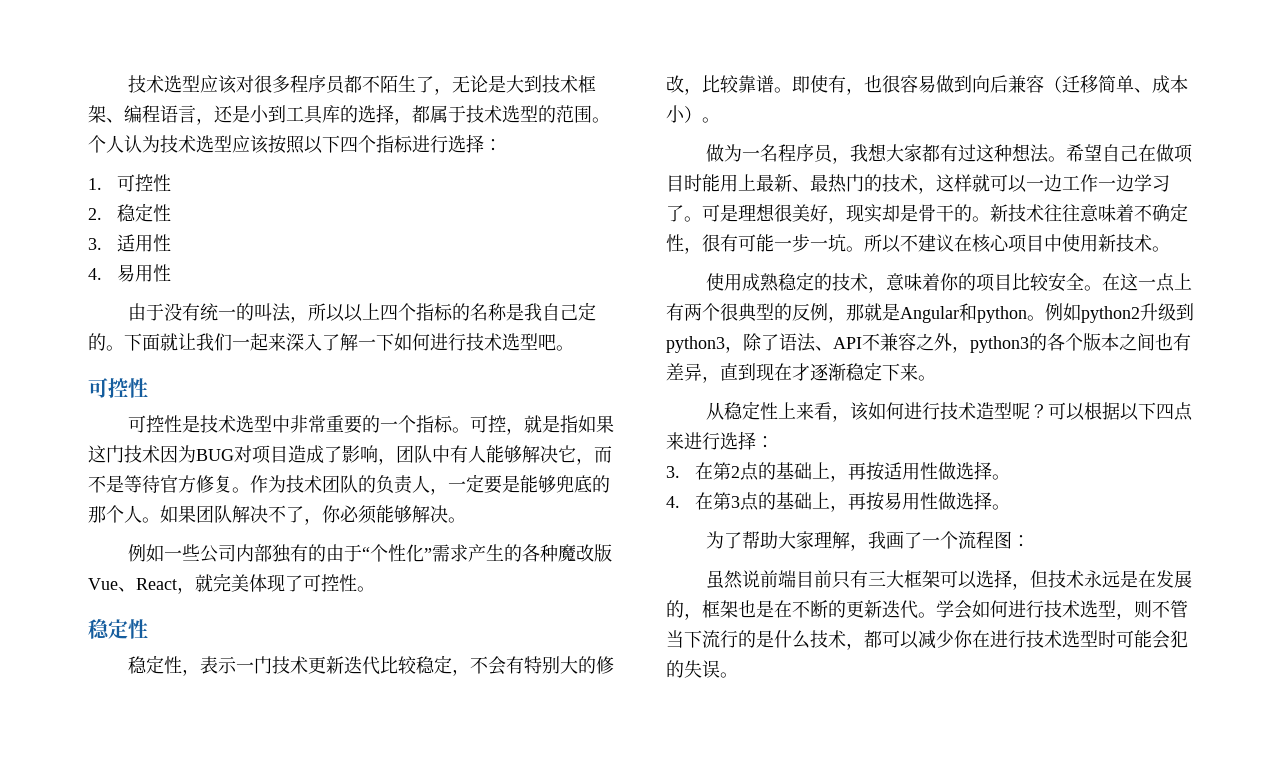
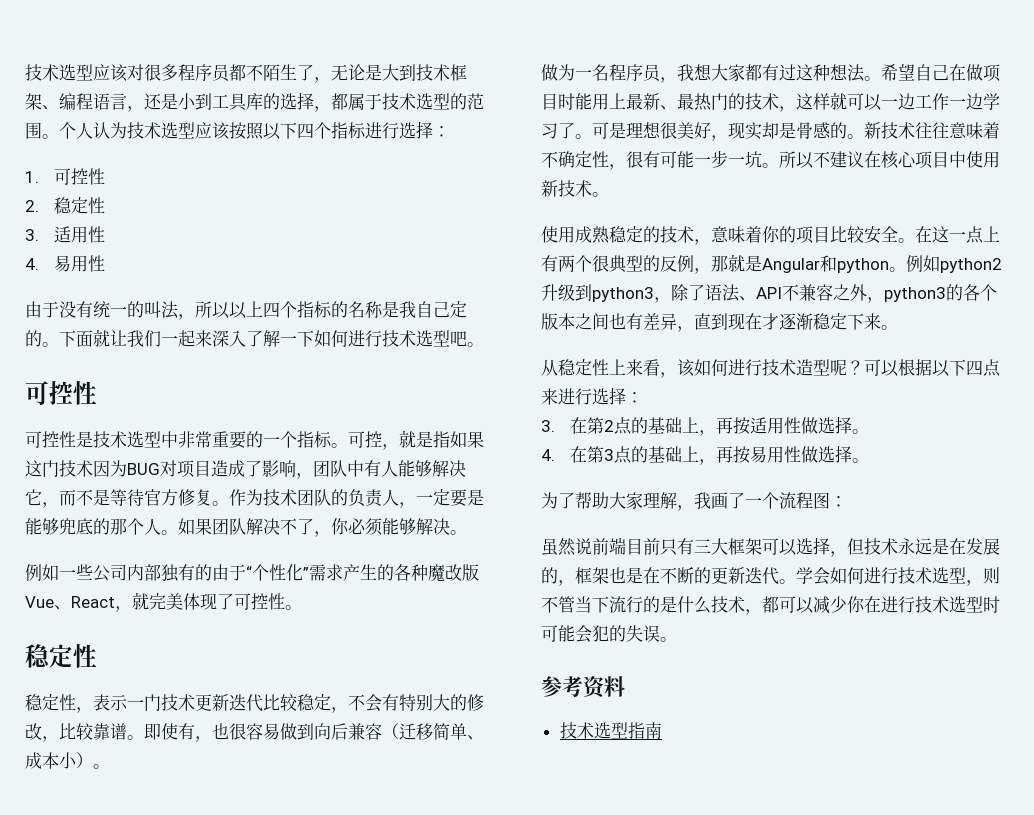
- 可是理想很美好，现实却是骨干的。
+ 可是理想很美好，现实却是骨感的。
+ 参考资料
+ 技术选型指南

